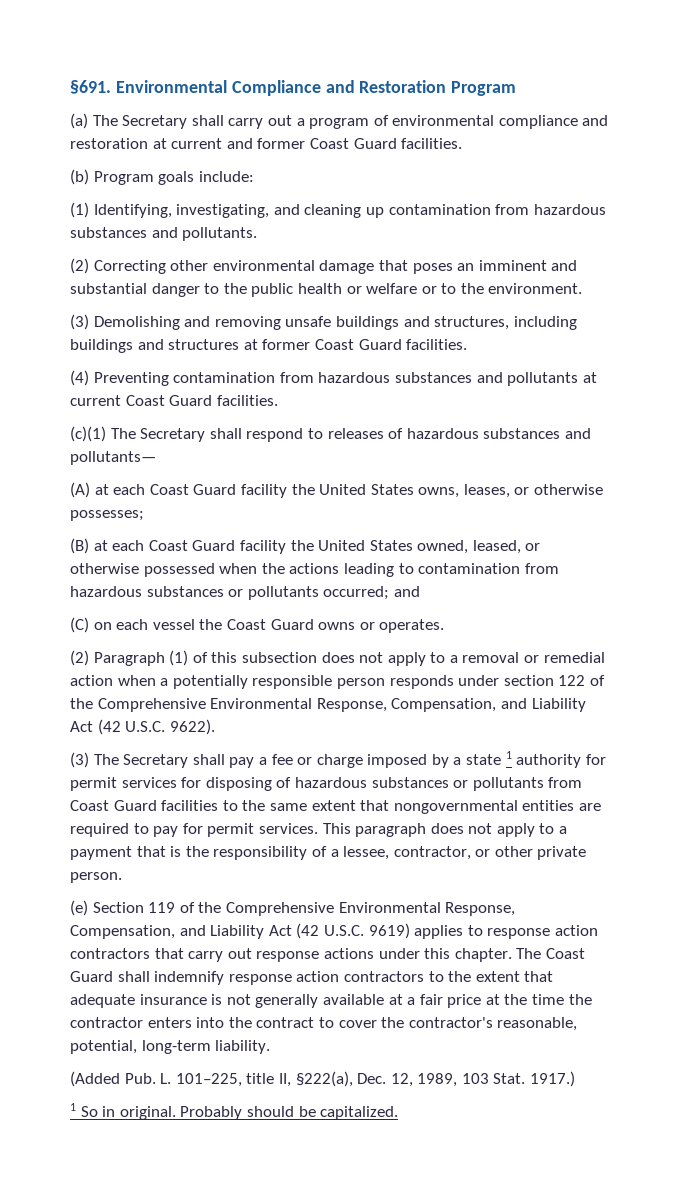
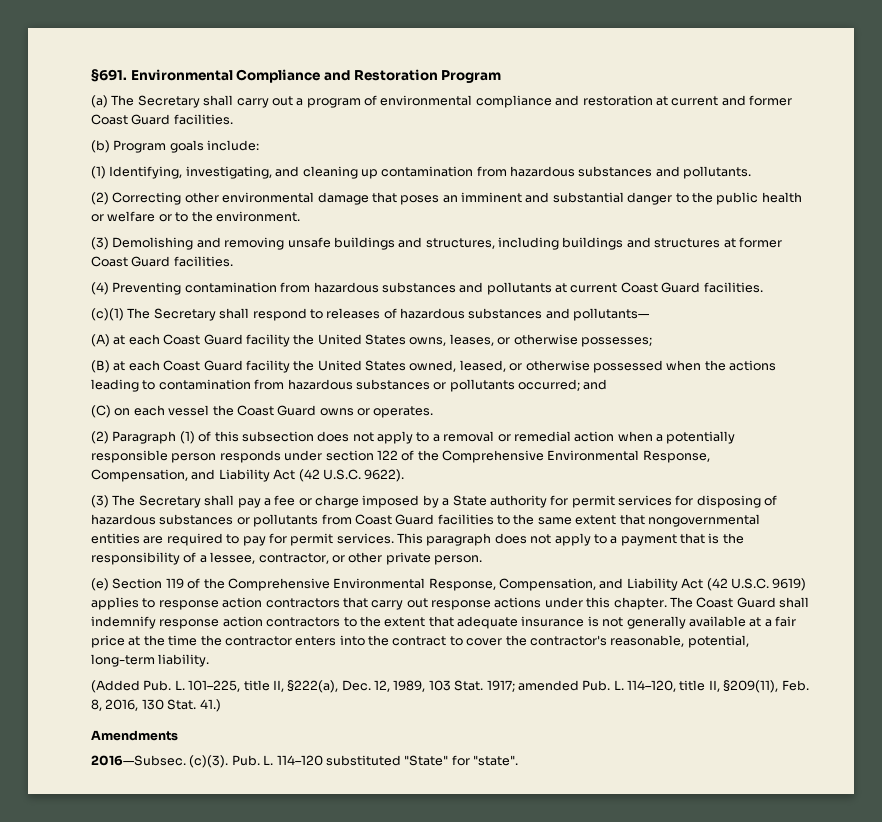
- (3) The Secretary shall pay a fee or charge imposed by a state 1 authority for permit services for disposing of hazardous substances or pollutants from Coast Guard facilities to the same extent that nongovernmental entities are required to pay for permit services.
+ (3) The Secretary shall pay a fee or charge imposed by a State authority for permit services for disposing of hazardous substances or pollutants from Coast Guard facilities to the same extent that nongovernmental entities are required to pay for permit services.
- 1917.)
- 1 So in original. Probably should be capitalized.
+ 1917; amended Pub. L. 114–120, title II, §209(11), Feb. 8, 2016, 130 Stat. 41.)
+ Amendments
+ 2016—Subsec. (c)(3). Pub. L. 114–120 substituted "State" for "state".

